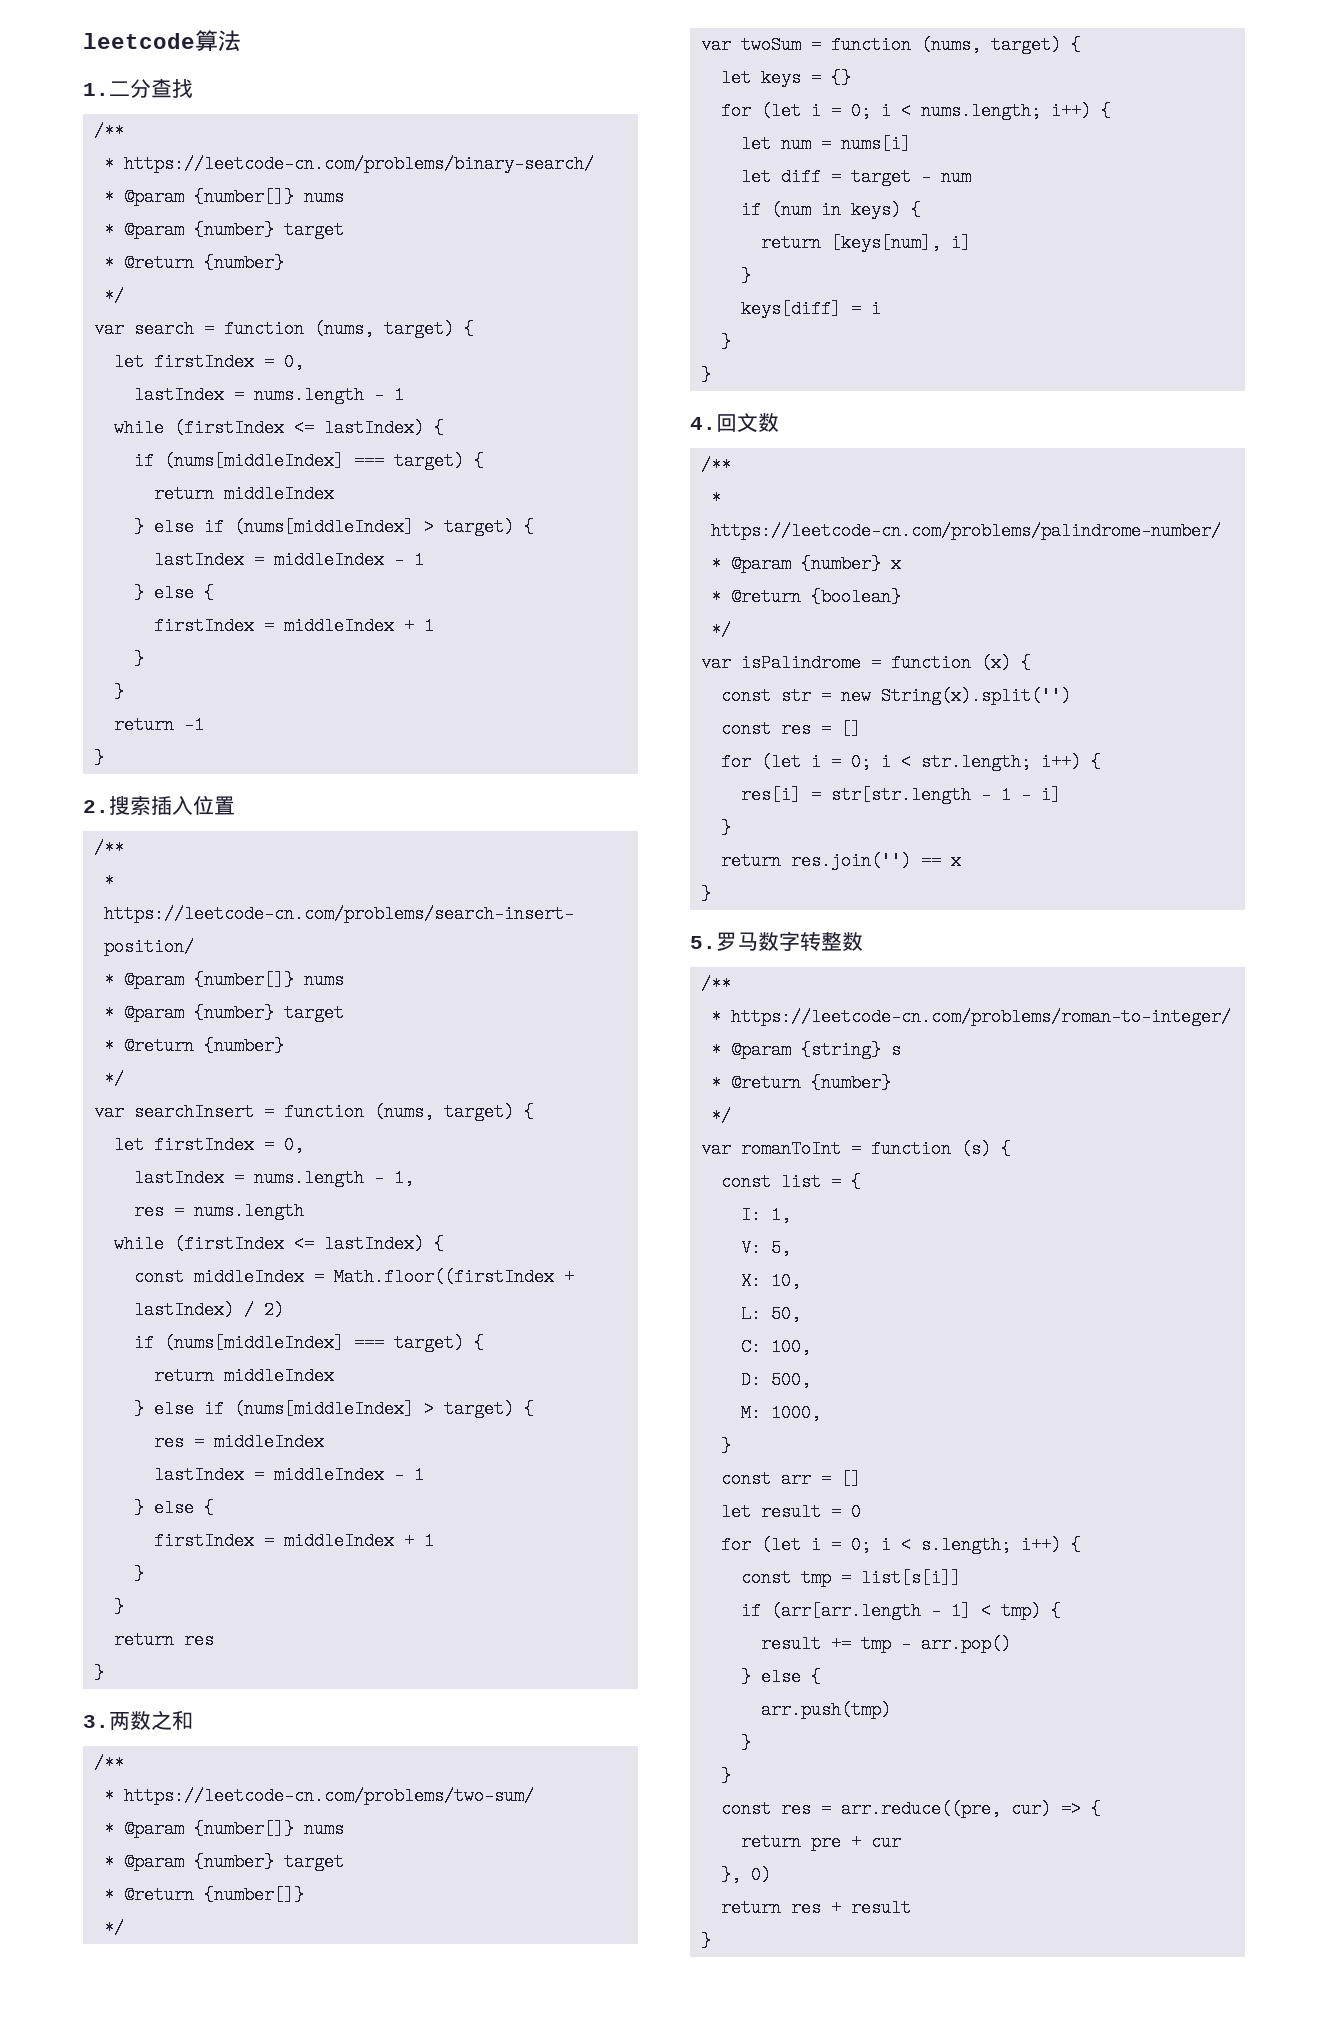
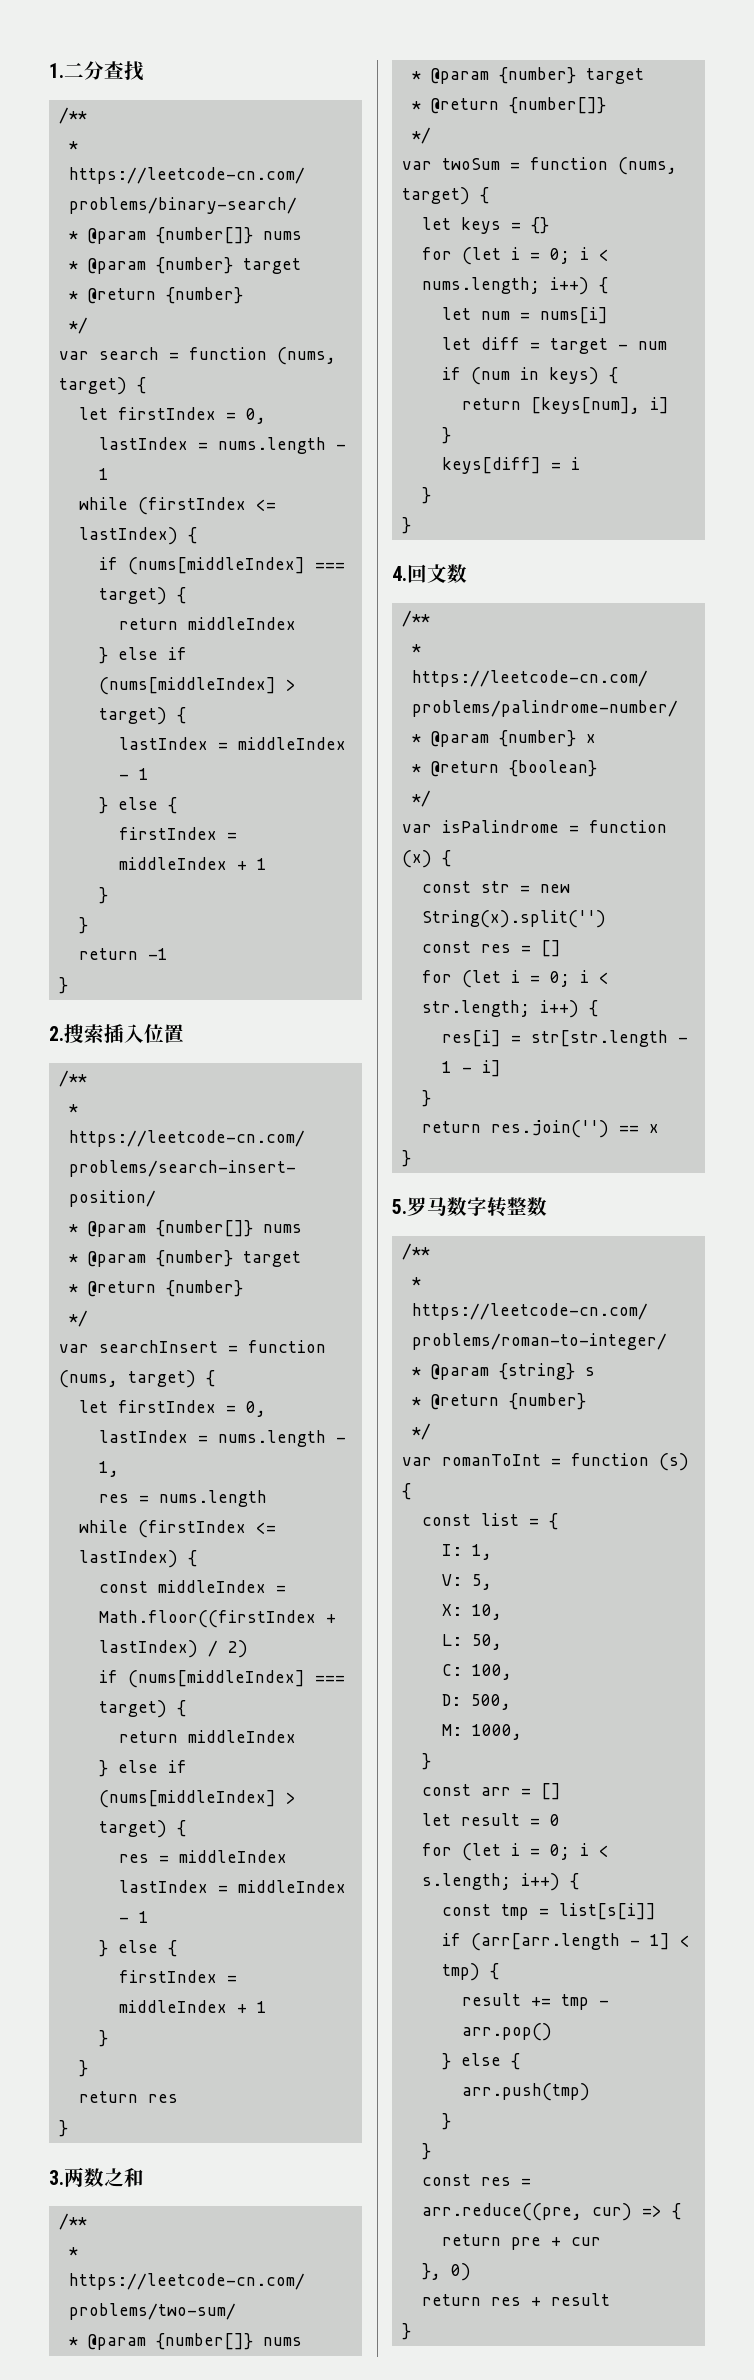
- leetcode算法

